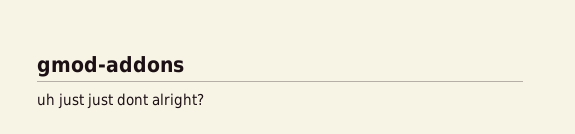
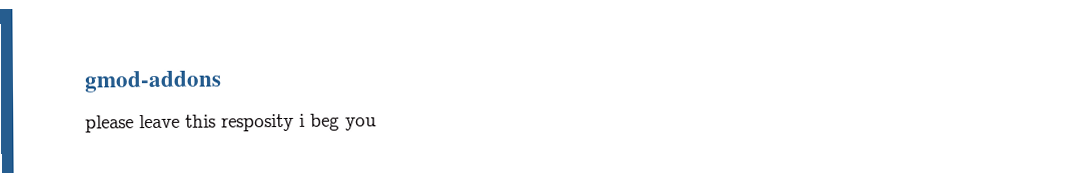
- uh just just dont alright?
+ please leave this resposity i beg you

